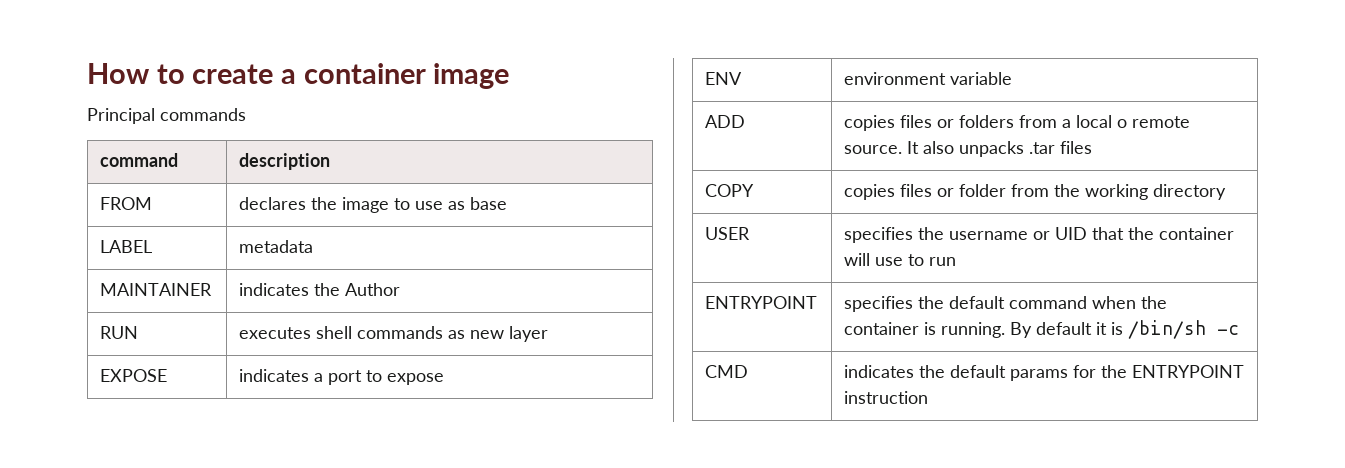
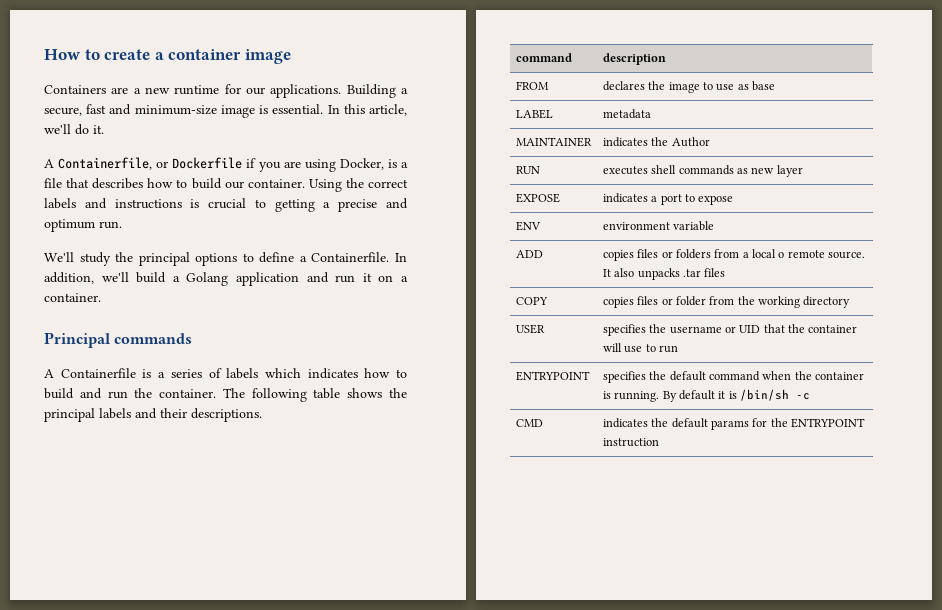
+ Containers are a new runtime for our applications. Building a secure, fast and minimum-size image is essential. In this article, we'll do it.
+ A Containerfile, or Dockerfile if you are using Docker, is a file that describes how to build our container. Using the correct labels and instructions is crucial to getting a precise and optimum run.
+ We'll study the principal options to define a Containerfile. In addition, we'll build a Golang application and run it on a container.
  Principal commands
+ A Containerfile is a series of labels which indicates how to build and run the container. The following table shows the principal labels and their descriptions.

